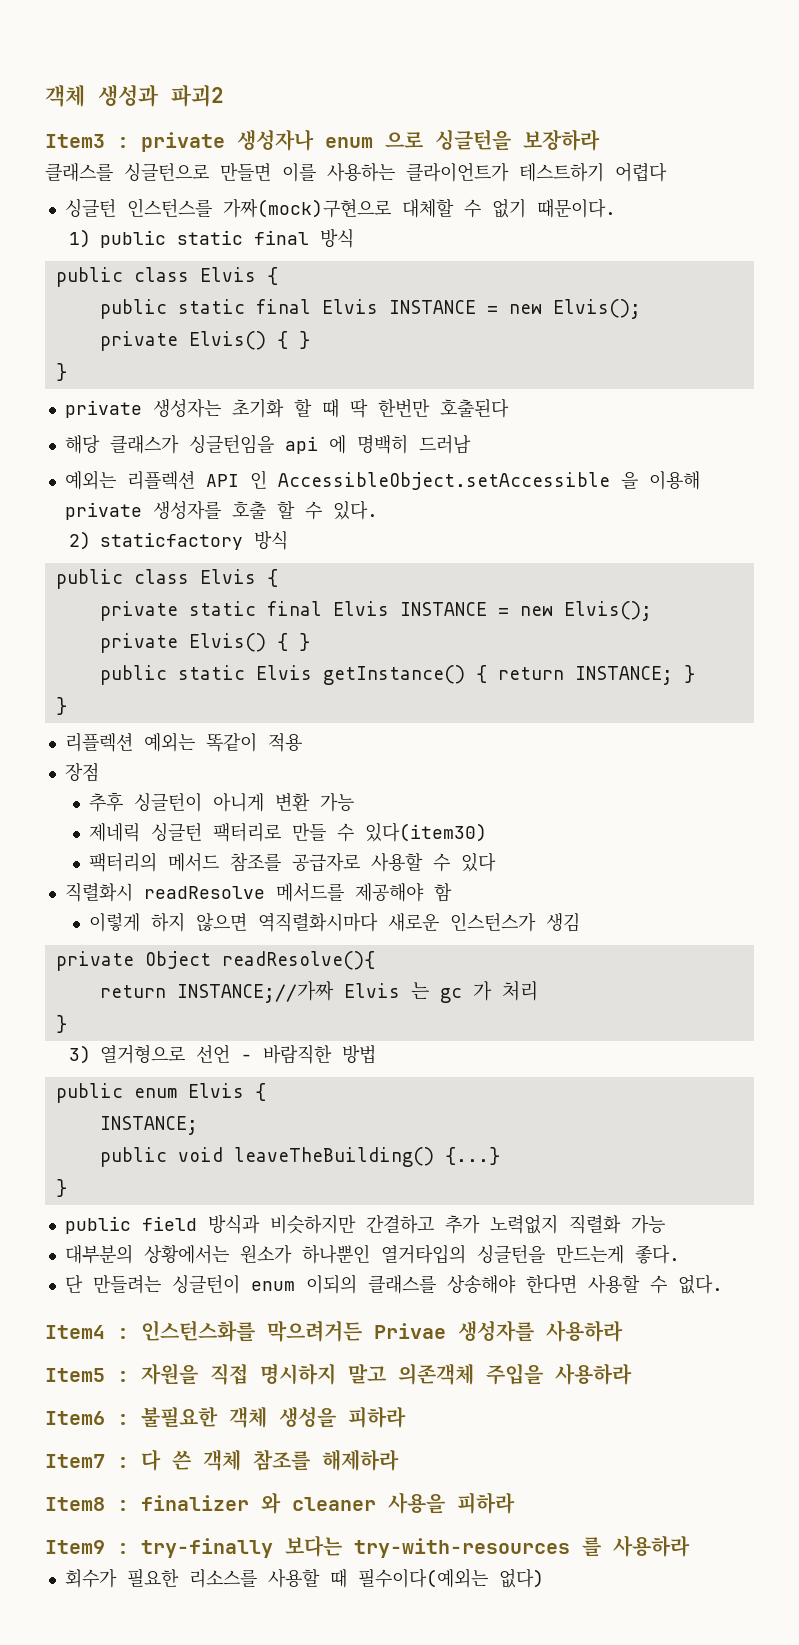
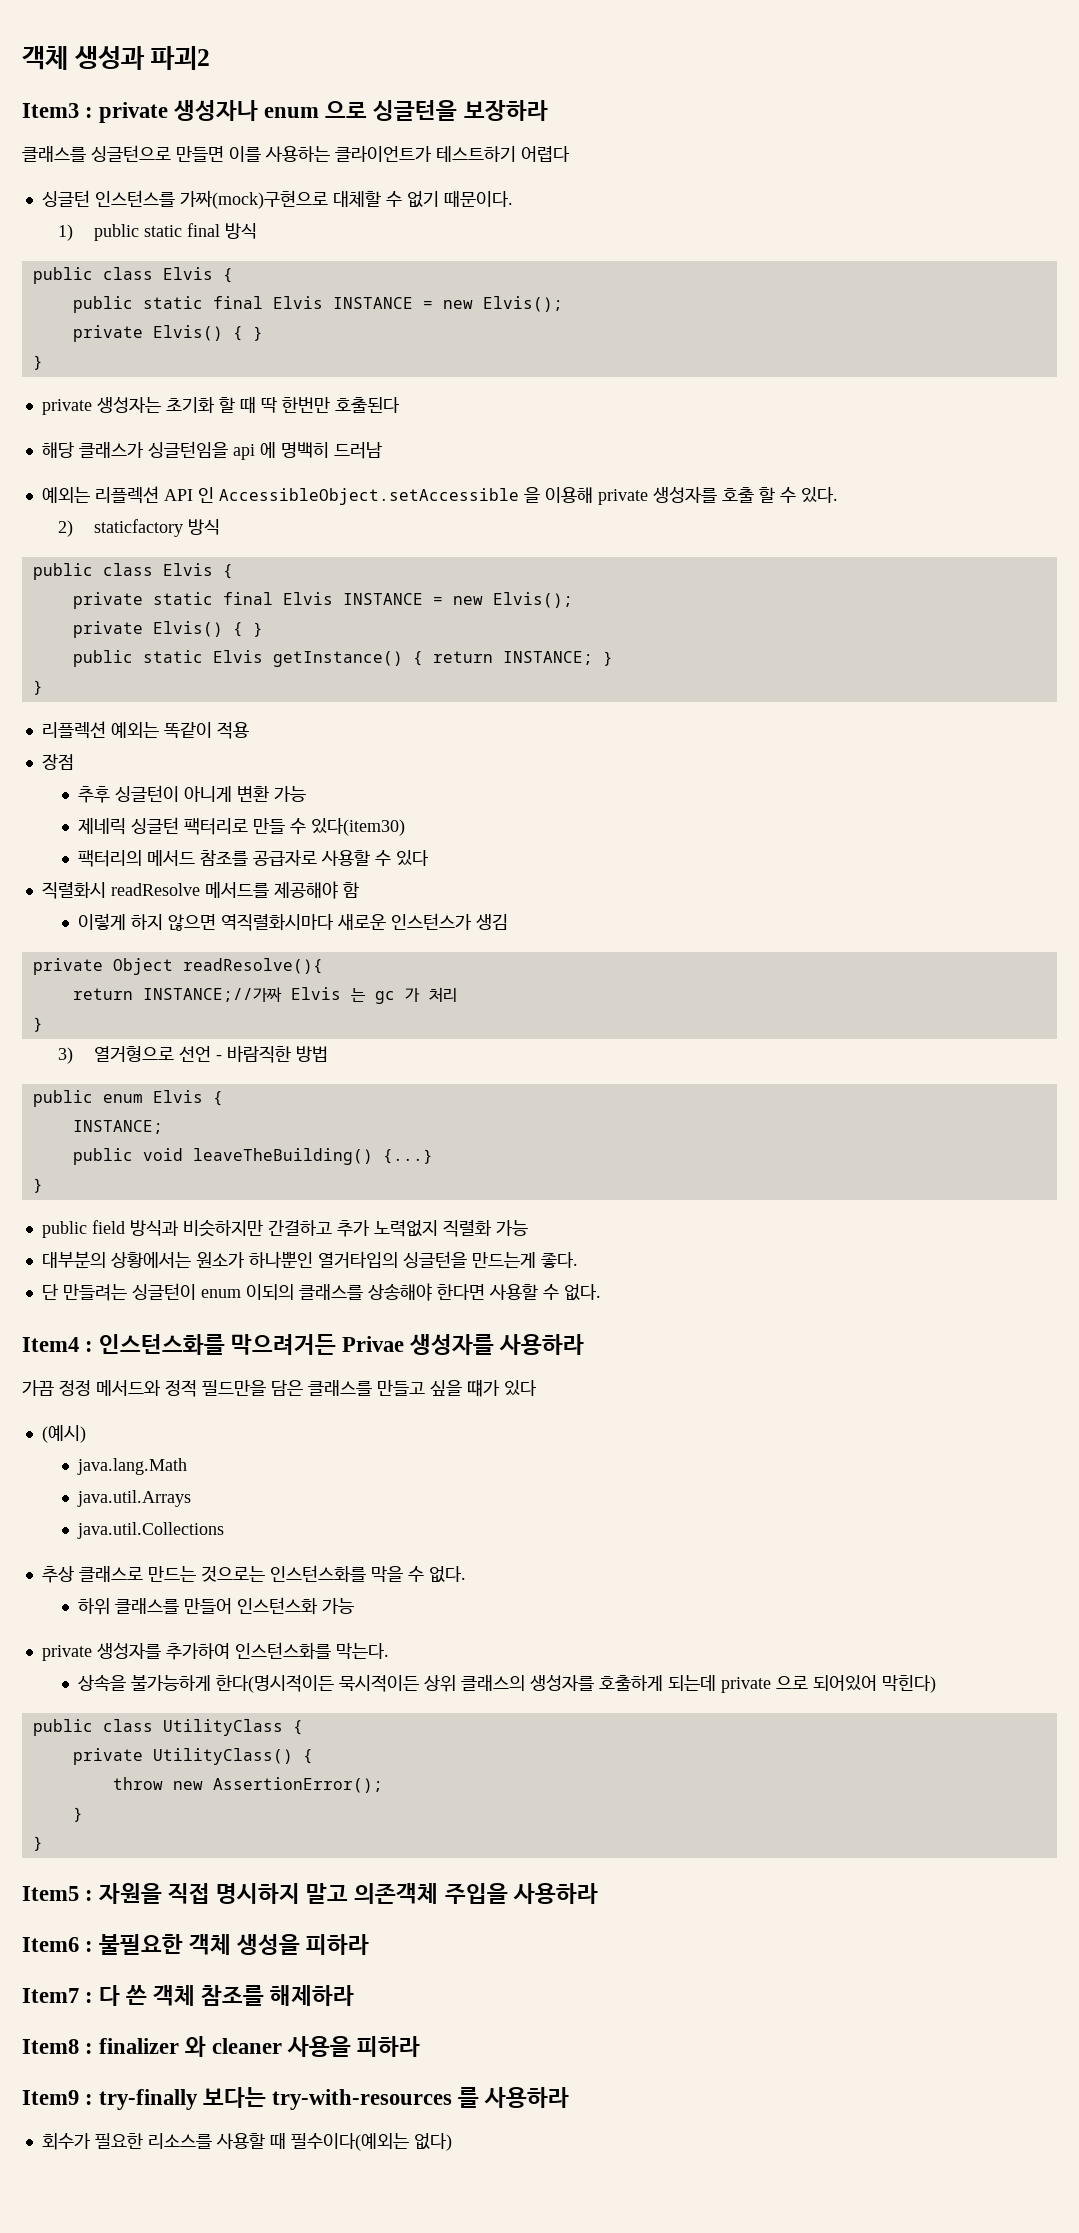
+ 가끔 정정 메서드와 정적 필드만을 담은 클래스를 만들고 싶을 떄가 있다
+ (예시)
+ java.lang.Math
+ java.util.Arrays
+ java.util.Collections
+ 추상 클래스로 만드는 것으로는 인스턴스화를 막을 수 없다.
+ 하위 클래스를 만들어 인스턴스화 가능
+ private 생성자를 추가하여 인스턴스화를 막는다.
+ 상속을 불가능하게 한다(명시적이든 묵시적이든 상위 클래스의 생성자를 호출하게 되는데 private 으로 되어있어 막힌다)
+ public class UtilityClass {
+ private UtilityClass() {
+ throw new AssertionError();
+ }
+ }

